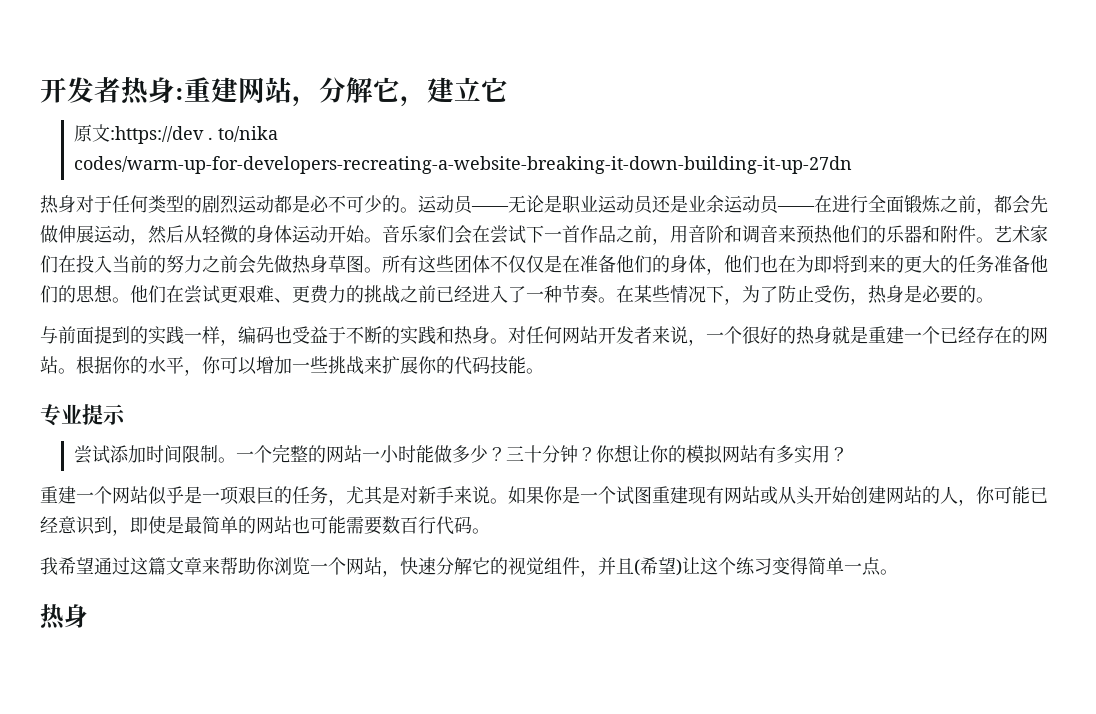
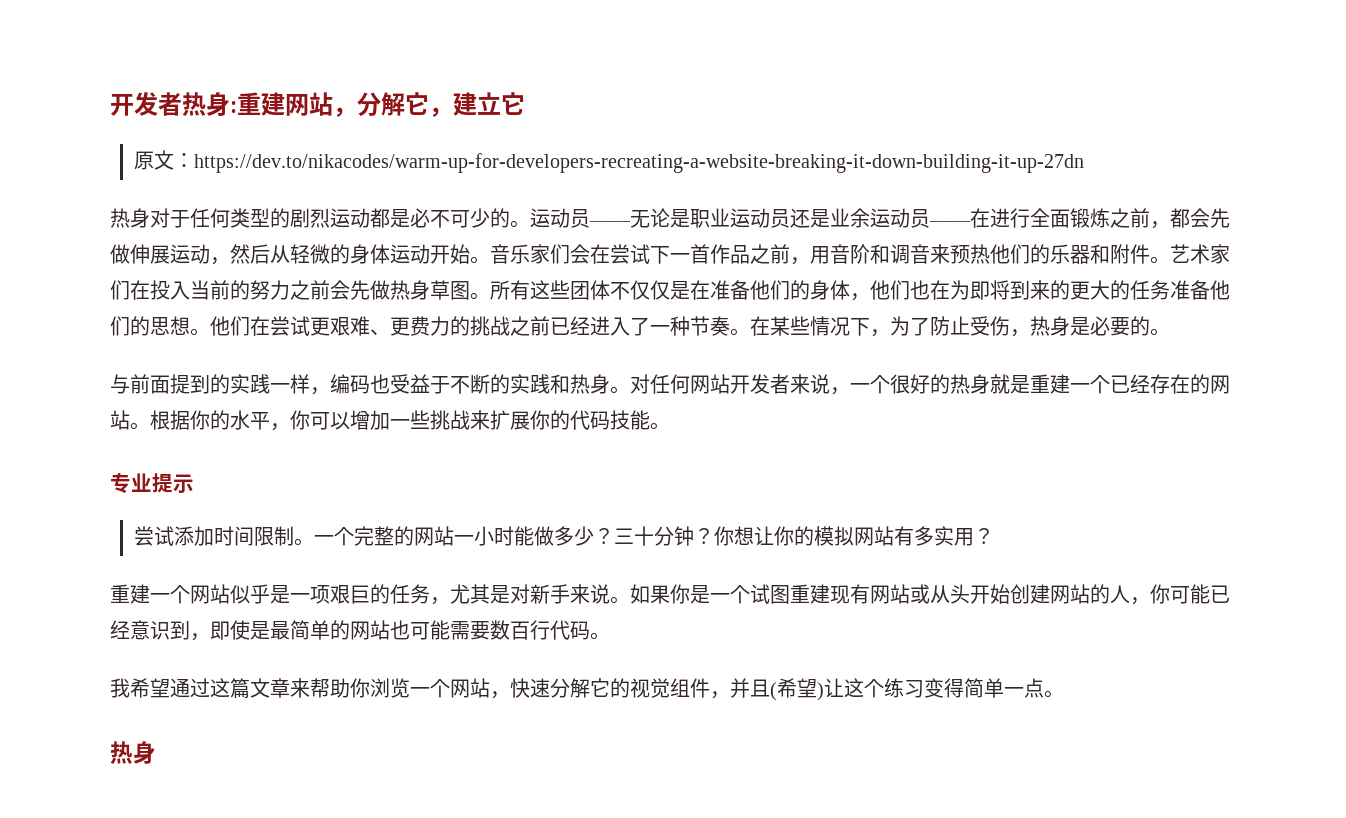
- 原文:https://dev . to/nika codes/warm-up-for-developers-recreating-a-website-breaking-it-down-building-it-up-27dn
+ 原文：https://dev.to/nikacodes/warm-up-for-developers-recreating-a-website-breaking-it-down-building-it-up-27dn

